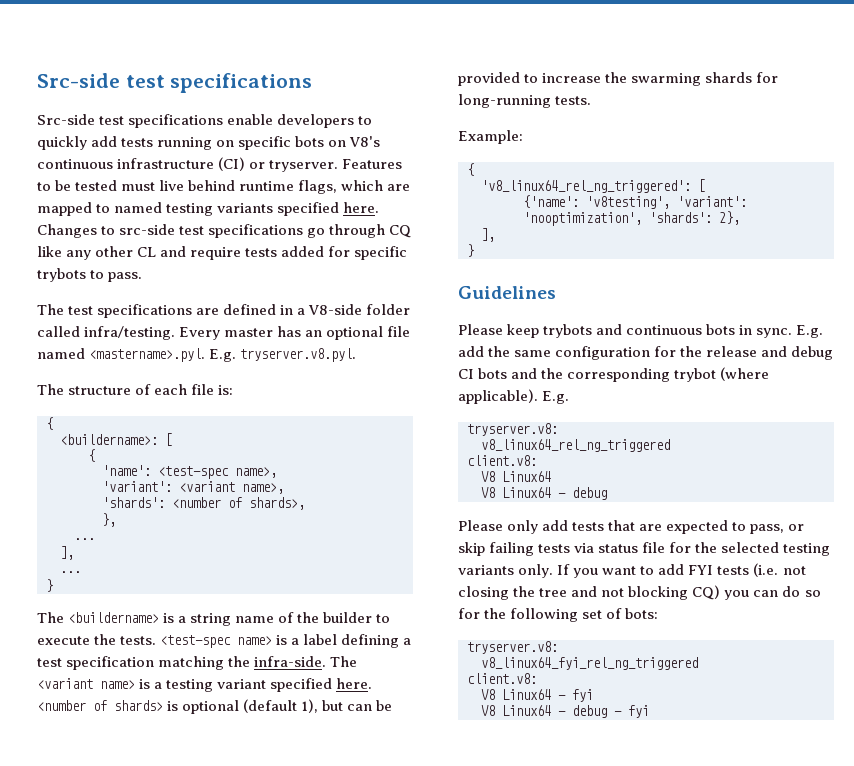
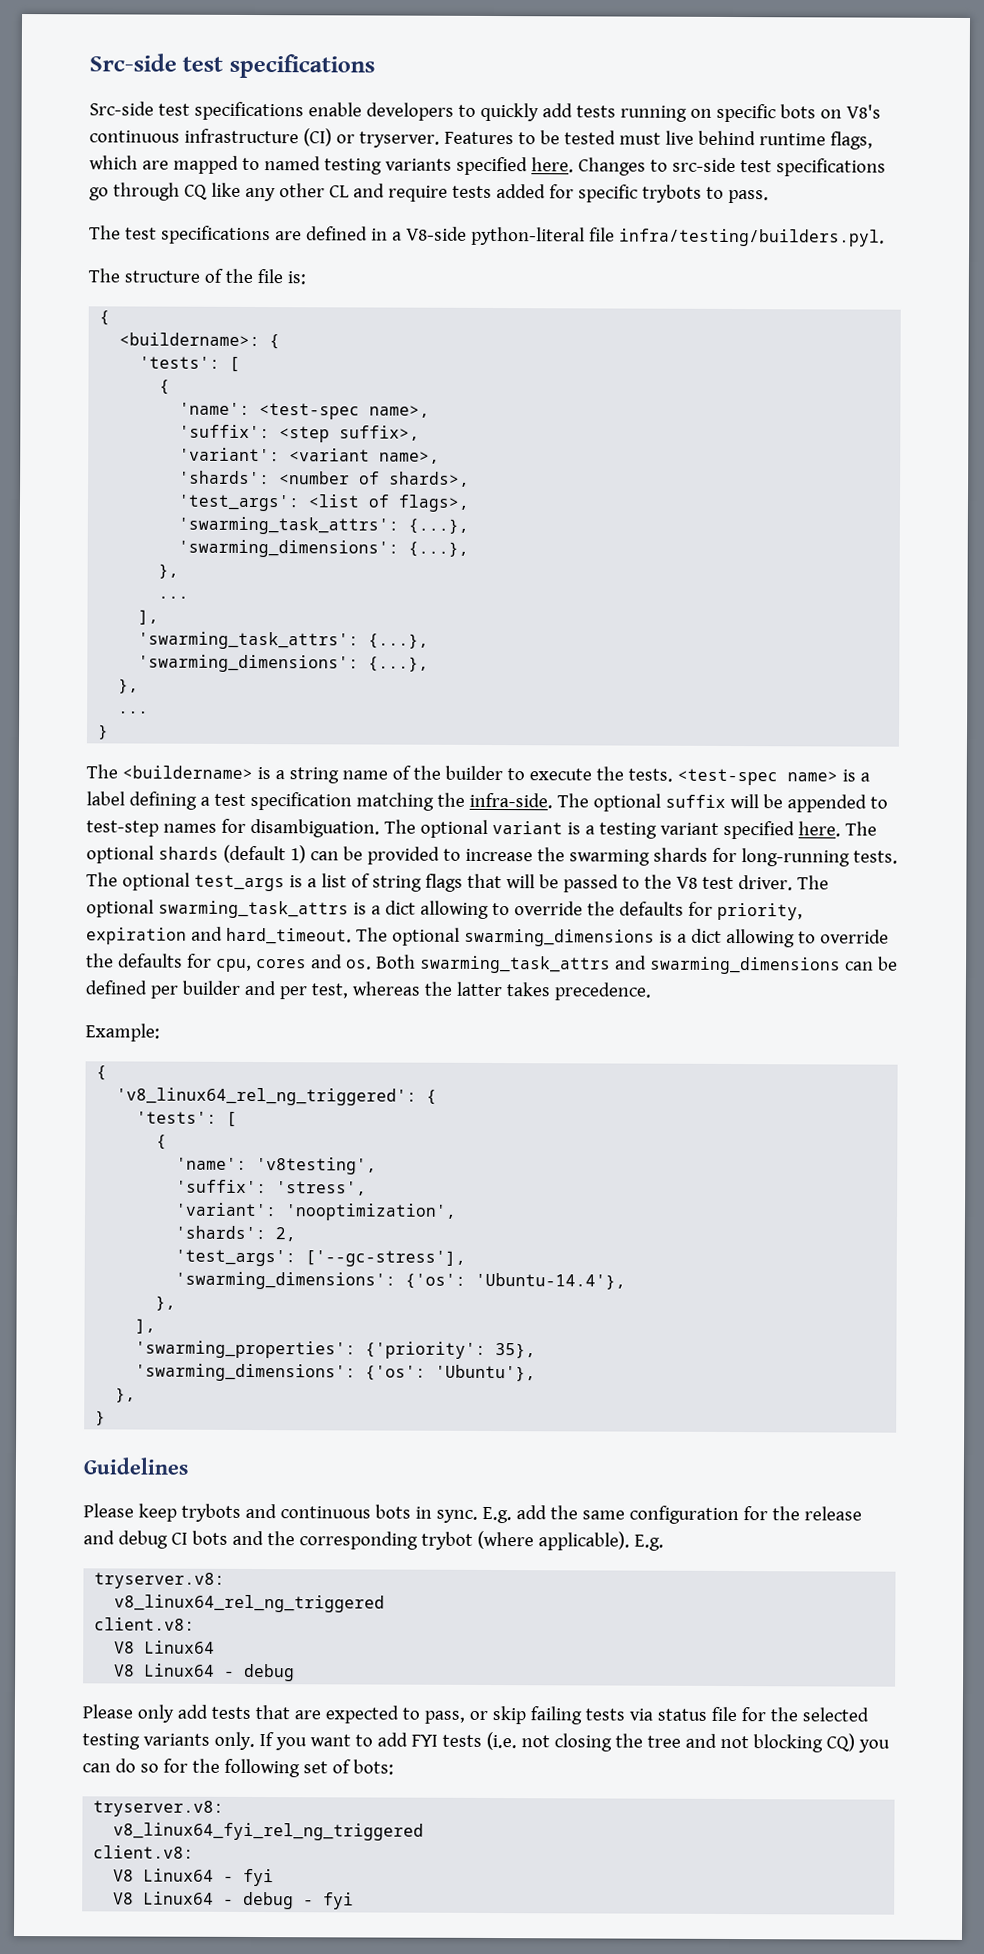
- The test specifications are defined in a V8-side folder called infra/testing. Every master has an optional file named <mastername>.pyl. E.g. tryserver.v8.pyl.
+ The test specifications are defined in a V8-side python-literal file infra/testing/builders.pyl.
- The structure of each file is:
+ The structure of the file is:
- <buildername>: [
+ <buildername>: {
+ 'tests': [
+ 'suffix': <step suffix>,
+ 'test_args': <list of flags>,
+ 'swarming_task_attrs': {...},
+ 'swarming_dimensions': {...},
  },
  ...
  ],
+ 'swarming_task_attrs': {...},
+ 'swarming_dimensions': {...},
+ },
- The <variant name> is a testing variant specified here.
+ The optional suffix will be appended to test-step names for disambiguation. The optional variant is a testing variant specified here.
- <number of shards> is optional (default 1), but can be provided to increase the swarming shards for long-running tests.
+ The optional shards (default 1) can be provided to increase the swarming shards for long-running tests. The optional test_args is a list of string flags that will be passed to the V8 test driver. The optional swarming_task_attrs is a dict allowing to override the defaults for priority, expiration and hard_timeout. The optional swarming_dimensions is a dict allowing to override the defaults for cpu, cores and os. Both swarming_task_attrs and swarming_dimensions can be defined per builder and per test, whereas the latter takes precedence.
- 'v8_linux64_rel_ng_triggered': [
- {'name': 'v8testing', 'variant': 'nooptimization', 'shards': 2},
+ 'v8_linux64_rel_ng_triggered': {
+ 'tests': [
+ {
+ 'name': 'v8testing',
+ 'suffix': 'stress',
+ 'variant': 'nooptimization',
+ 'shards': 2,
+ 'test_args': ['--gc-stress'],
+ 'swarming_dimensions': {'os': 'Ubuntu-14.4'},
+ },
  ],
+ 'swarming_properties': {'priority': 35},
+ 'swarming_dimensions': {'os': 'Ubuntu'},
+ },

